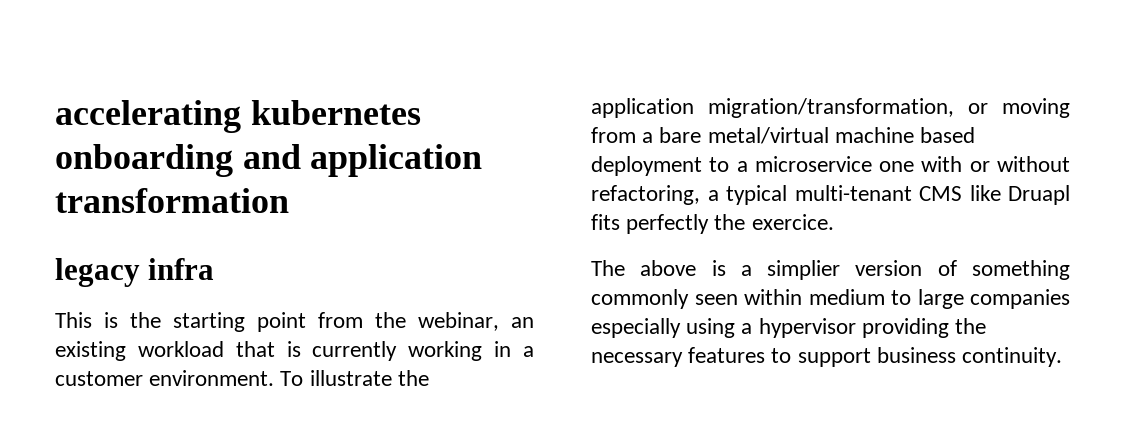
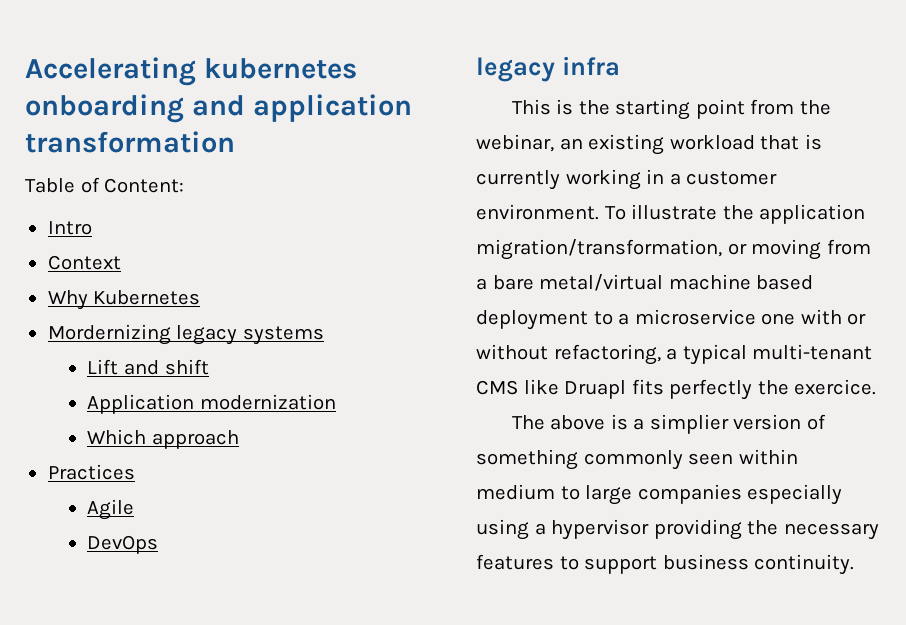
- accelerating kubernetes onboarding and application transformation
+ Accelerating kubernetes onboarding and application transformation
+ Table of Content:
+ Intro
+ Context
+ Why Kubernetes
+ Mordernizing legacy systems
+ Lift and shift
+ Application modernization
+ Which approach
+ Practices
+ Agile
+ DevOps

